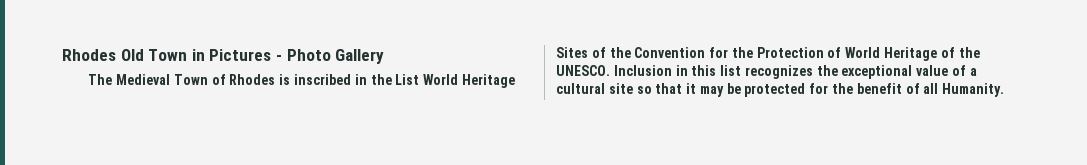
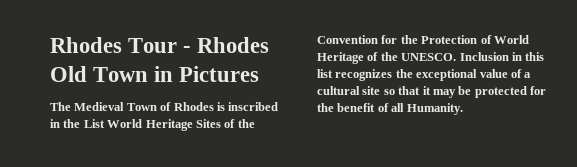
- Rhodes Old Town in Pictures - Photo Gallery
+ Rhodes Tour - Rhodes Old Town in Pictures

